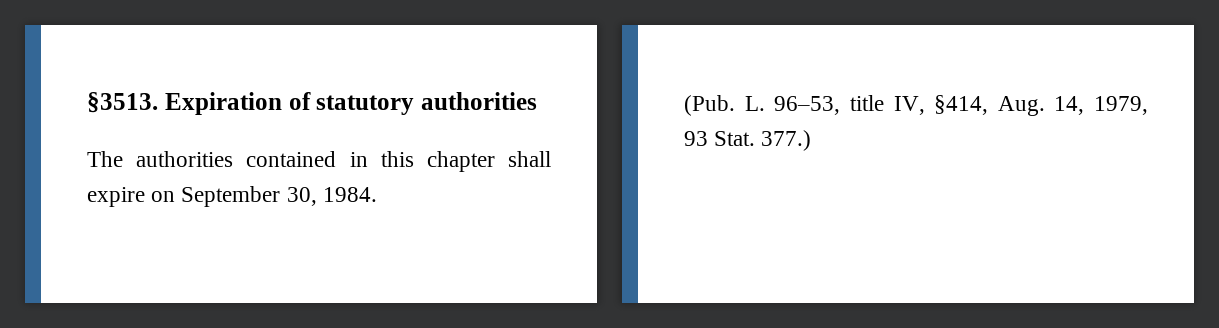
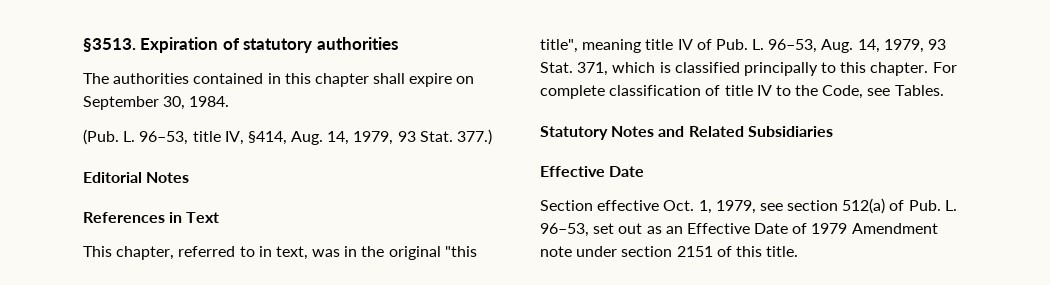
+ Editorial Notes
+ References in Text
+ This chapter, referred to in text, was in the original "this title", meaning title IV of Pub. L. 96–53, Aug. 14, 1979, 93 Stat. 371, which is classified principally to this chapter. For complete classification of title IV to the Code, see Tables.
+ Statutory Notes and Related Subsidiaries
+ Effective Date
+ Section effective Oct. 1, 1979, see section 512(a) of Pub. L. 96–53, set out as an Effective Date of 1979 Amendment note under section 2151 of this title.

